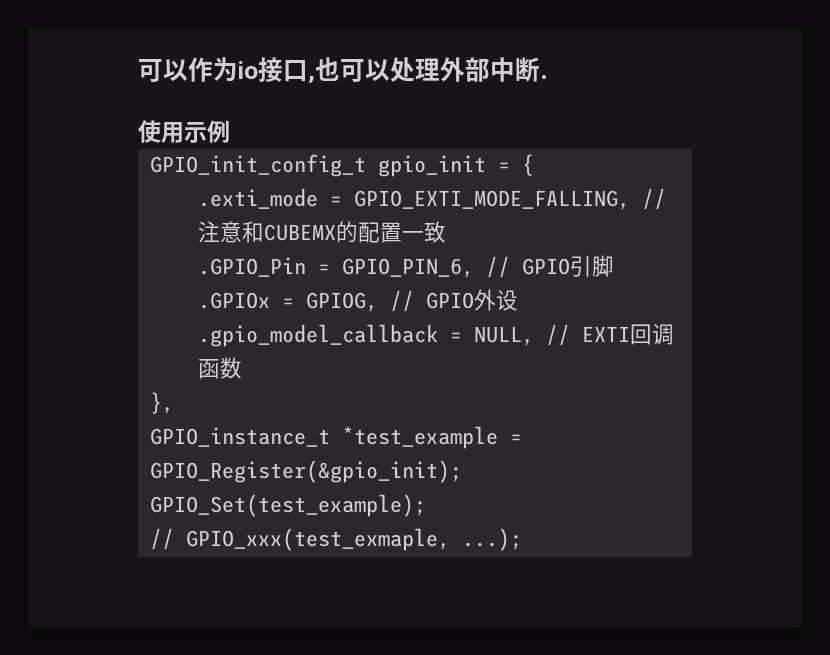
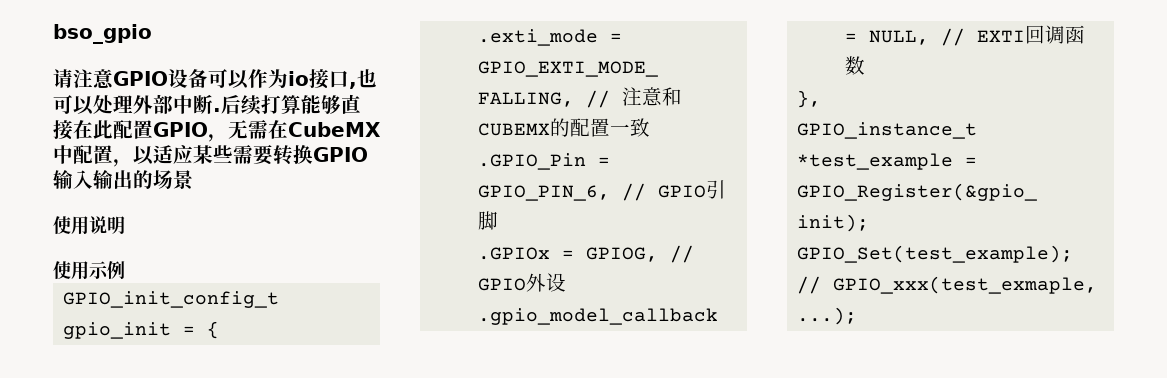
- 可以作为io接口,也可以处理外部中断.
+ bso_gpio
+ 请注意GPIO设备可以作为io接口,也可以处理外部中断.后续打算能够直接在此配置GPIO，无需在CubeMX中配置，以适应某些需要转换GPIO输入输出的场景
+ 使用说明

